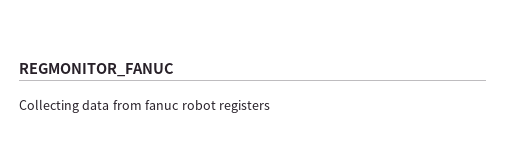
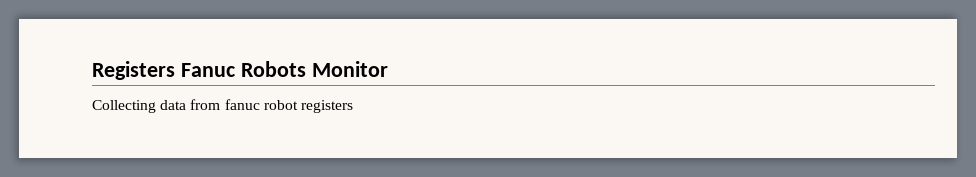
- REGMONITOR_FANUC
+ Registers Fanuc Robots Monitor

